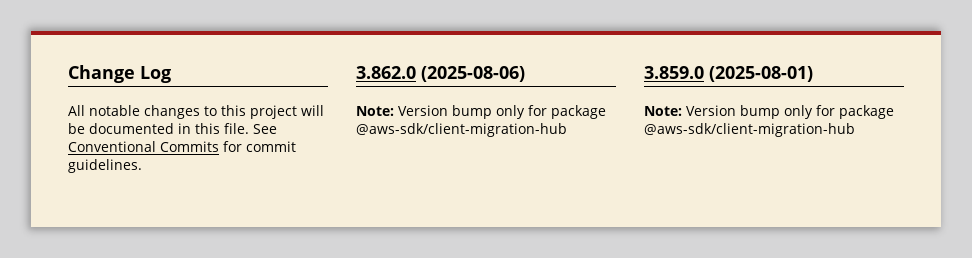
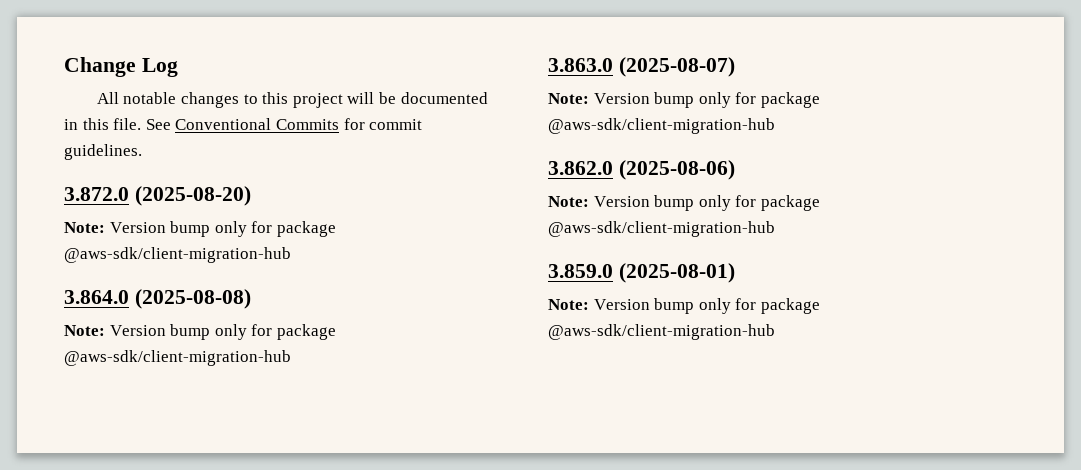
+ 3.872.0 (2025-08-20)
+ Note: Version bump only for package @aws-sdk/client-migration-hub
+ 3.864.0 (2025-08-08)
+ Note: Version bump only for package @aws-sdk/client-migration-hub
+ 3.863.0 (2025-08-07)
+ Note: Version bump only for package @aws-sdk/client-migration-hub

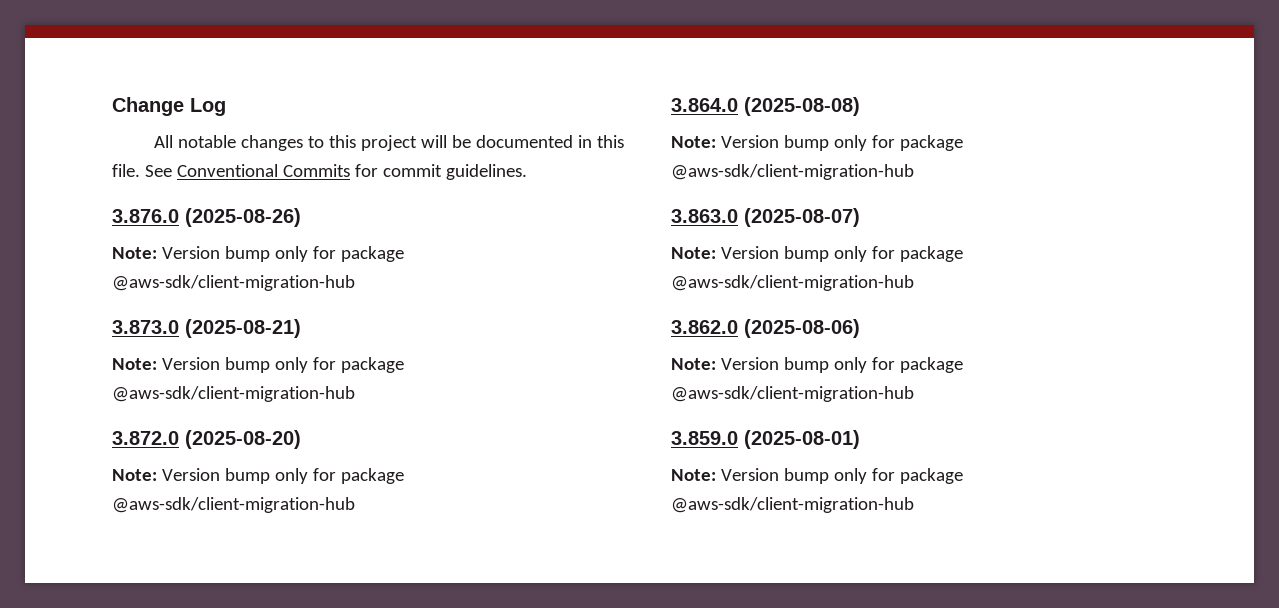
+ 3.876.0 (2025-08-26)
+ Note: Version bump only for package @aws-sdk/client-migration-hub
+ 3.873.0 (2025-08-21)
+ Note: Version bump only for package @aws-sdk/client-migration-hub

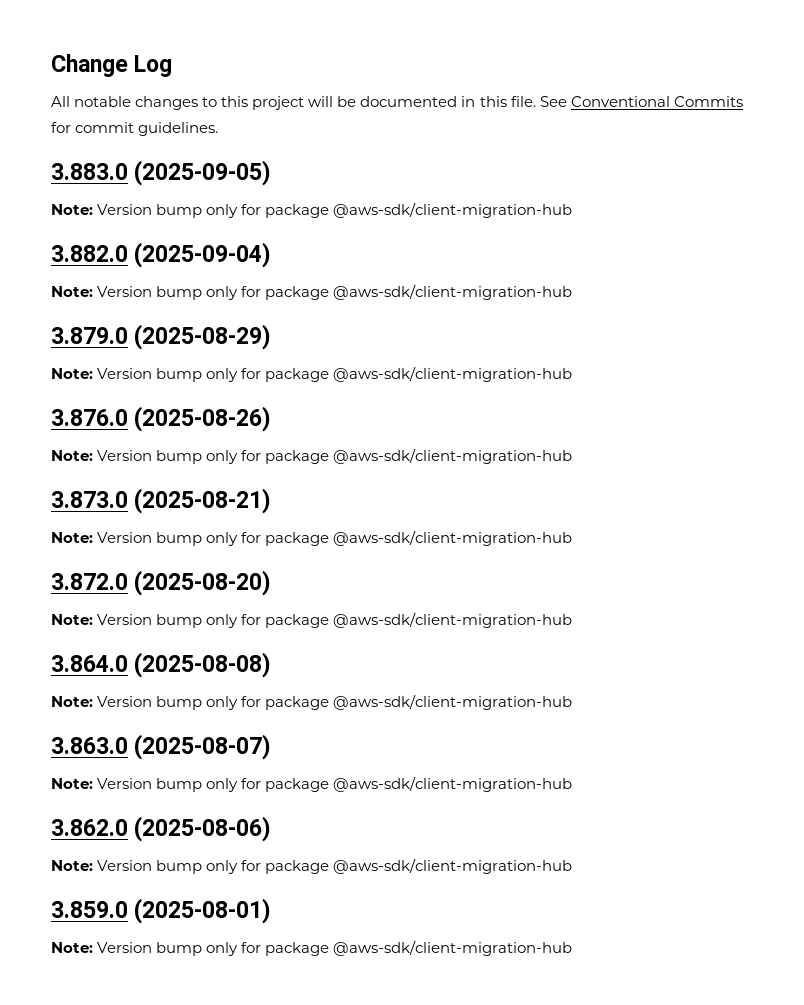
+ 3.883.0 (2025-09-05)
+ Note: Version bump only for package @aws-sdk/client-migration-hub
+ 3.882.0 (2025-09-04)
+ Note: Version bump only for package @aws-sdk/client-migration-hub
+ 3.879.0 (2025-08-29)
+ Note: Version bump only for package @aws-sdk/client-migration-hub

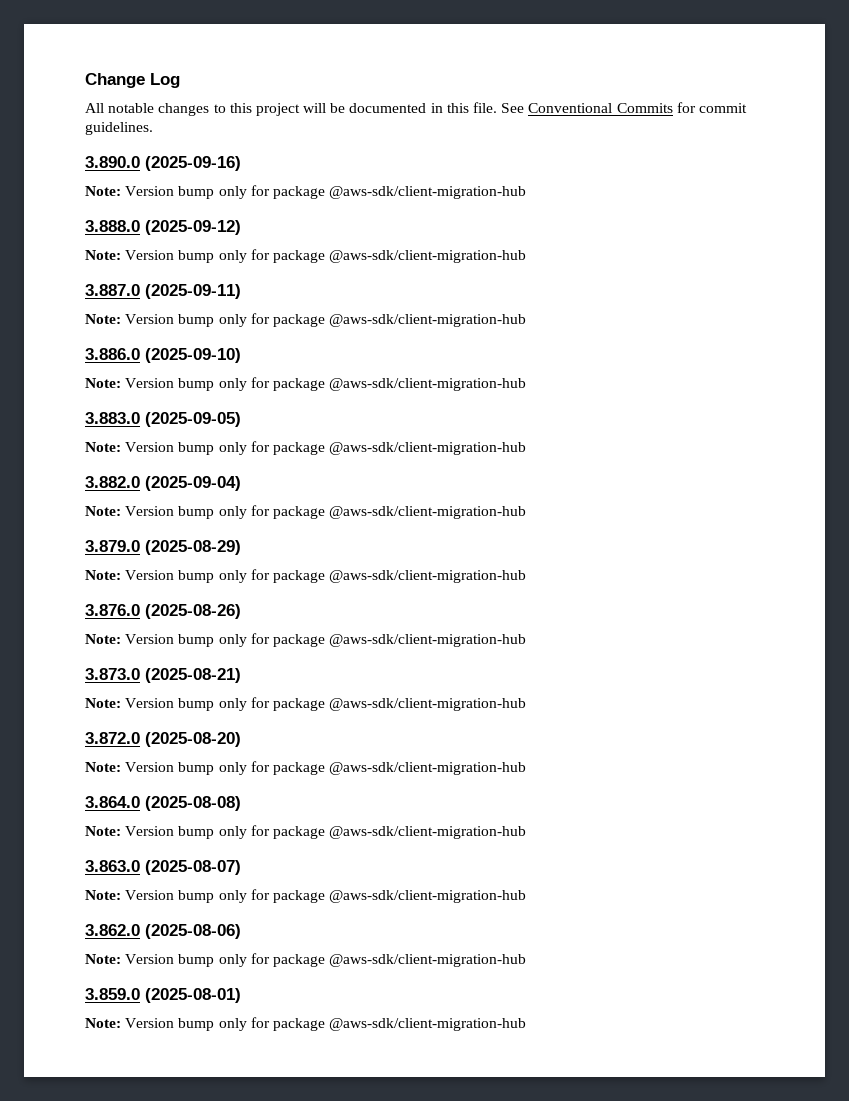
+ 3.890.0 (2025-09-16)
+ Note: Version bump only for package @aws-sdk/client-migration-hub
+ 3.888.0 (2025-09-12)
+ Note: Version bump only for package @aws-sdk/client-migration-hub
+ 3.887.0 (2025-09-11)
+ Note: Version bump only for package @aws-sdk/client-migration-hub
+ 3.886.0 (2025-09-10)
+ Note: Version bump only for package @aws-sdk/client-migration-hub

